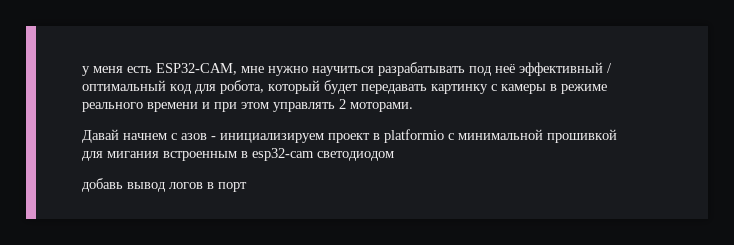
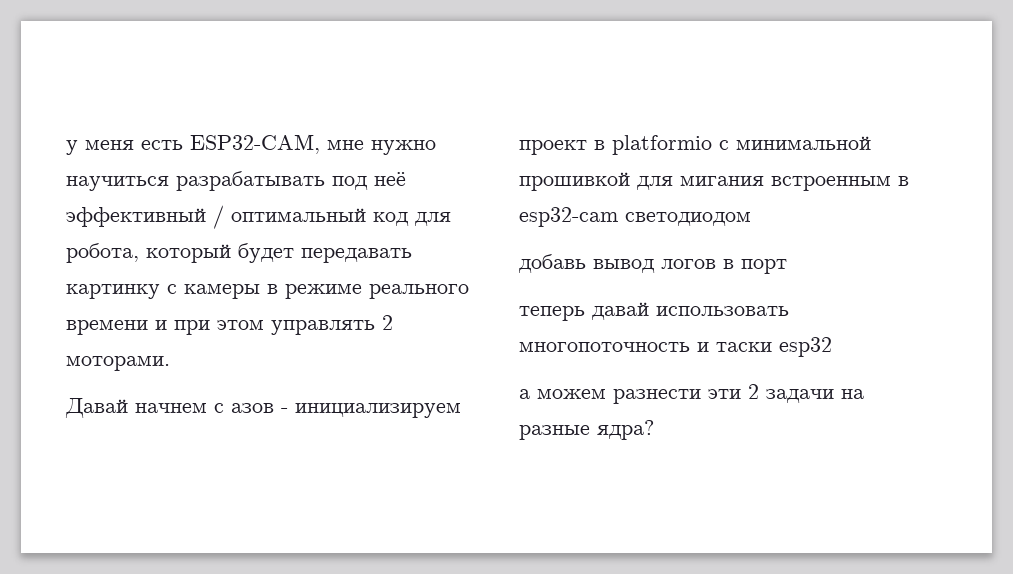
+ теперь давай использовать многопоточность и таски esp32
+ а можем разнести эти 2 задачи на разные ядра?

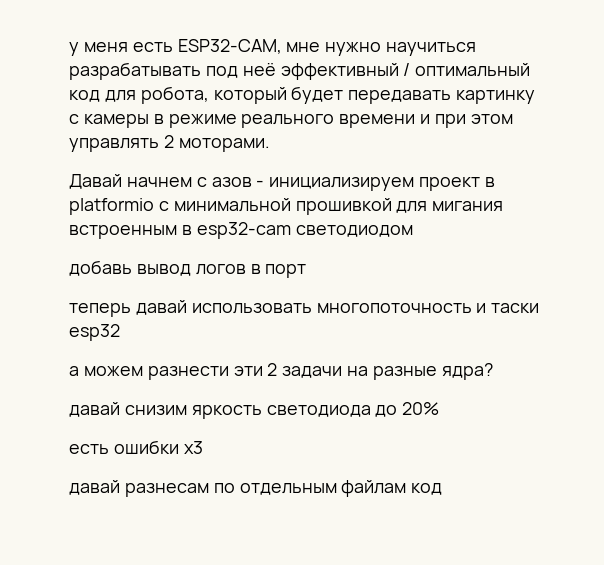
+ давай снизим яркость светодиода до 20%
+ есть ошибки x3
+ давай разнесам по отдельным файлам код

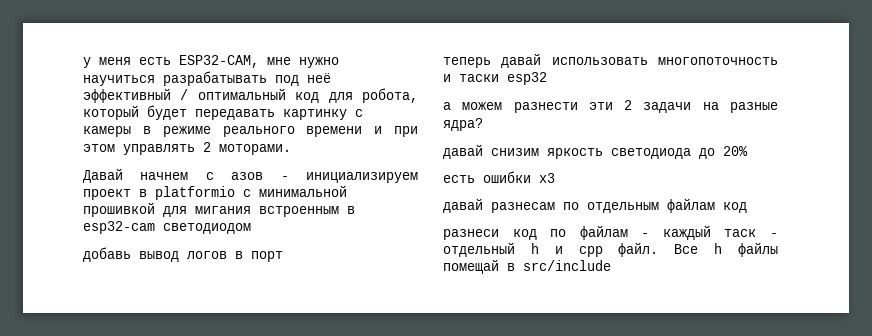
+ разнеси код по файлам - каждый таск - отдельный h и cpp файл. Все h файлы помещай в src/include

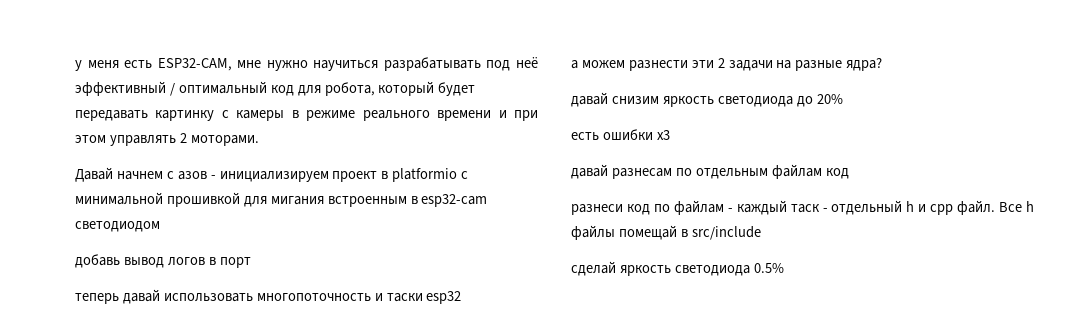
+ сделай яркость светодиода 0.5%

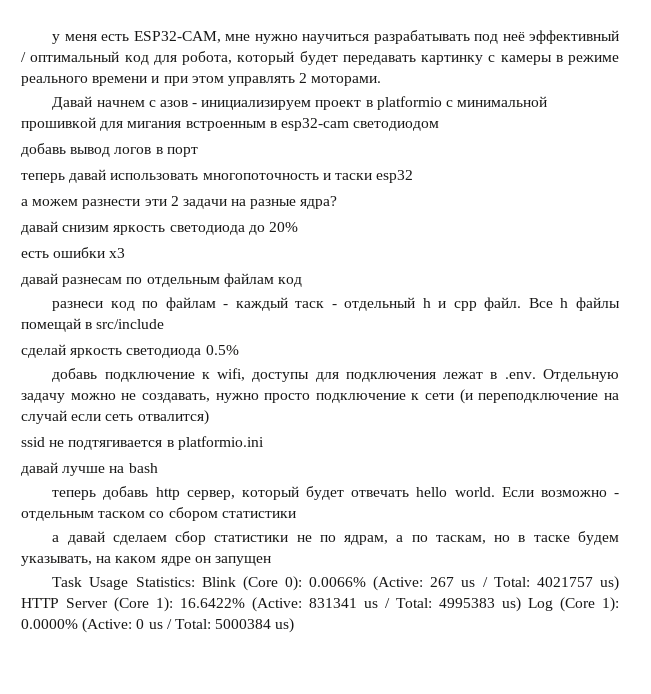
+ добавь подключение к wifi, доступы для подключения лежат в .env. Отдельную задачу можно не создавать, нужно просто подключение к сети (и переподключение на случай если сеть отвалится)
+ ssid не подтягивается в platformio.ini
+ давай лучше на bash
+ теперь добавь http сервер, который будет отвечать hello world. Если возможно - отдельным таском со сбором статистики
+ а давай сделаем сбор статистики не по ядрам, а по таскам, но в таске будем указывать, на каком ядре он запущен
+ Task Usage Statistics: Blink (Core 0): 0.0066% (Active: 267 us / Total: 4021757 us) HTTP Server (Core 1): 16.6422% (Active: 831341 us / Total: 4995383 us) Log (Core 1): 0.0000% (Active: 0 us / Total: 5000384 us)

